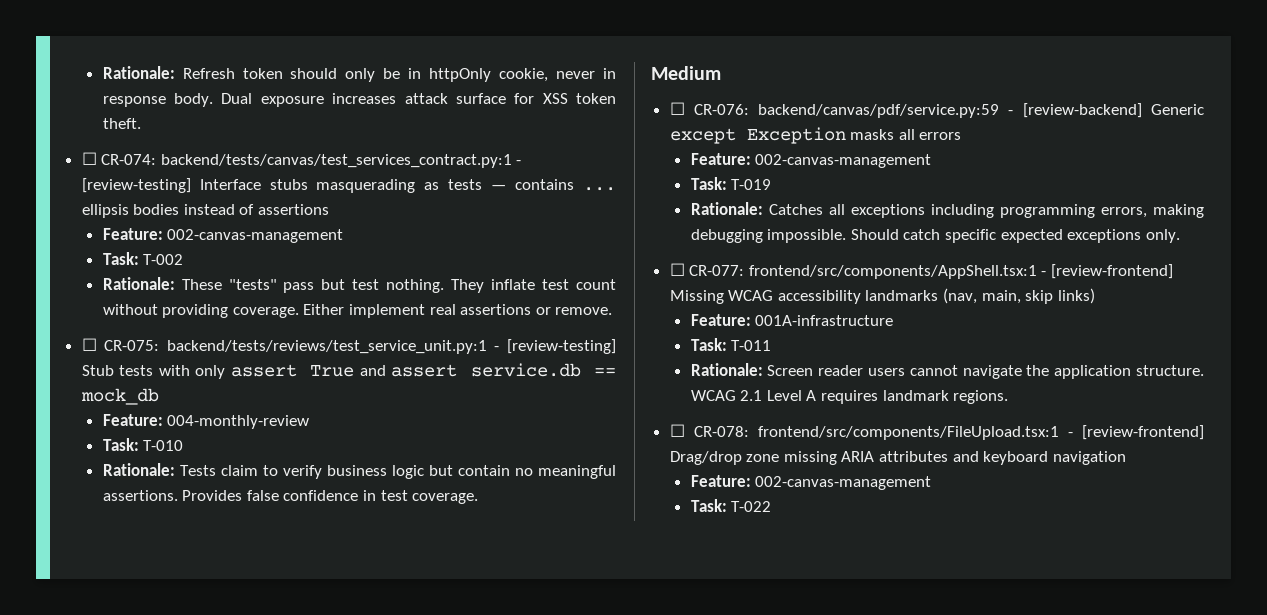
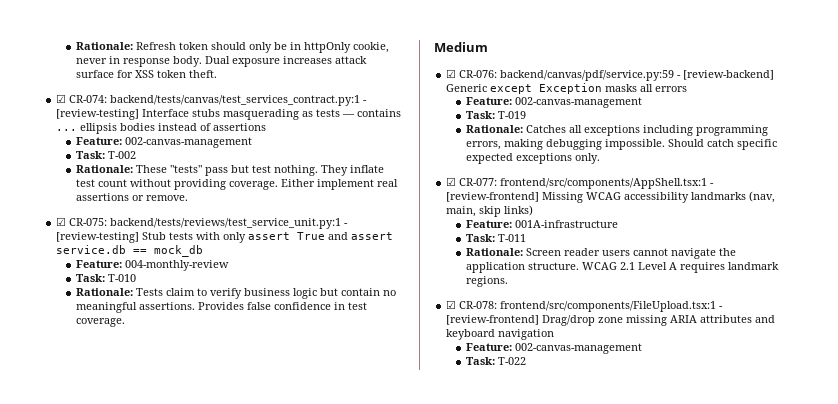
- ☐ CR-074: backend/tests/canvas/test_services_contract.py:1 - [review-testing] Interface stubs masquerading as tests — contains ... ellipsis bodies instead of assertions
+ ☑ CR-074: backend/tests/canvas/test_services_contract.py:1 - [review-testing] Interface stubs masquerading as tests — contains ... ellipsis bodies instead of assertions
- ☐ CR-075: backend/tests/reviews/test_service_unit.py:1 - [review-testing] Stub tests with only assert True and assert service.db == mock_db
+ ☑ CR-075: backend/tests/reviews/test_service_unit.py:1 - [review-testing] Stub tests with only assert True and assert service.db == mock_db
- ☐ CR-076: backend/canvas/pdf/service.py:59 - [review-backend] Generic except Exception masks all errors
+ ☑ CR-076: backend/canvas/pdf/service.py:59 - [review-backend] Generic except Exception masks all errors
- ☐ CR-077: frontend/src/components/AppShell.tsx:1 - [review-frontend] Missing WCAG accessibility landmarks (nav, main, skip links)
+ ☑ CR-077: frontend/src/components/AppShell.tsx:1 - [review-frontend] Missing WCAG accessibility landmarks (nav, main, skip links)
- ☐ CR-078: frontend/src/components/FileUpload.tsx:1 - [review-frontend] Drag/drop zone missing ARIA attributes and keyboard navigation
+ ☑ CR-078: frontend/src/components/FileUpload.tsx:1 - [review-frontend] Drag/drop zone missing ARIA attributes and keyboard navigation

